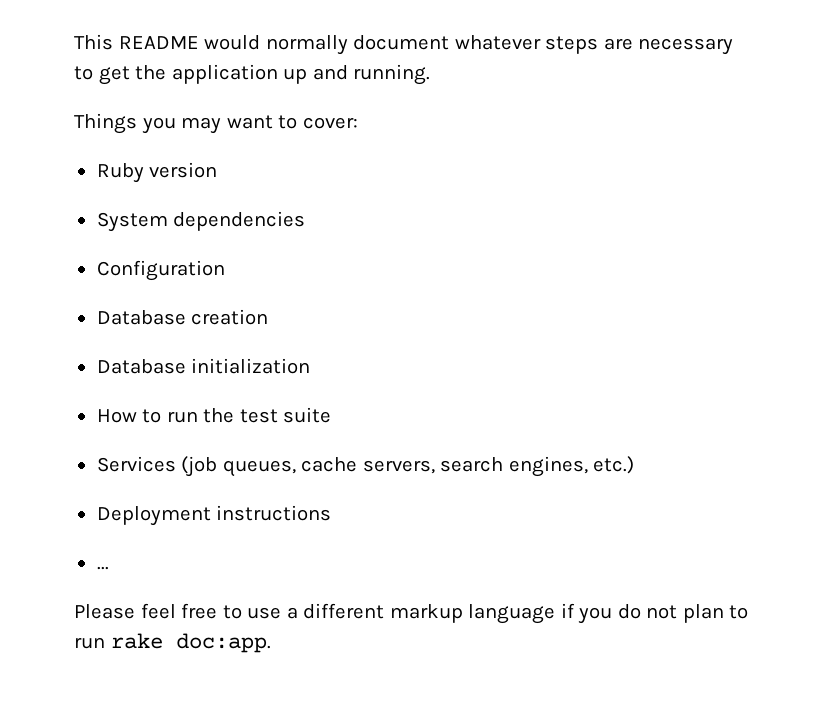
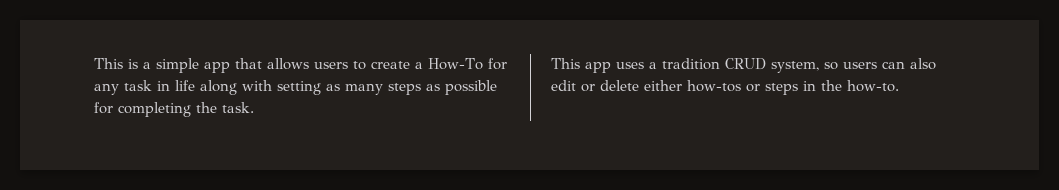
- This README would normally document whatever steps are necessary to get the application up and running.
- Things you may want to cover:
- Ruby version
- System dependencies
- Configuration
- Database creation
- Database initialization
- How to run the test suite
- Services (job queues, cache servers, search engines, etc.)
- Deployment instructions
- ...
- Please feel free to use a different markup language if you do not plan to run rake doc:app.
+ This is a simple app that allows users to create a How-To for any task in life along with setting as many steps as possible for completing the task.
+ This app uses a tradition CRUD system, so users can also edit or delete either how-tos or steps in the how-to.

